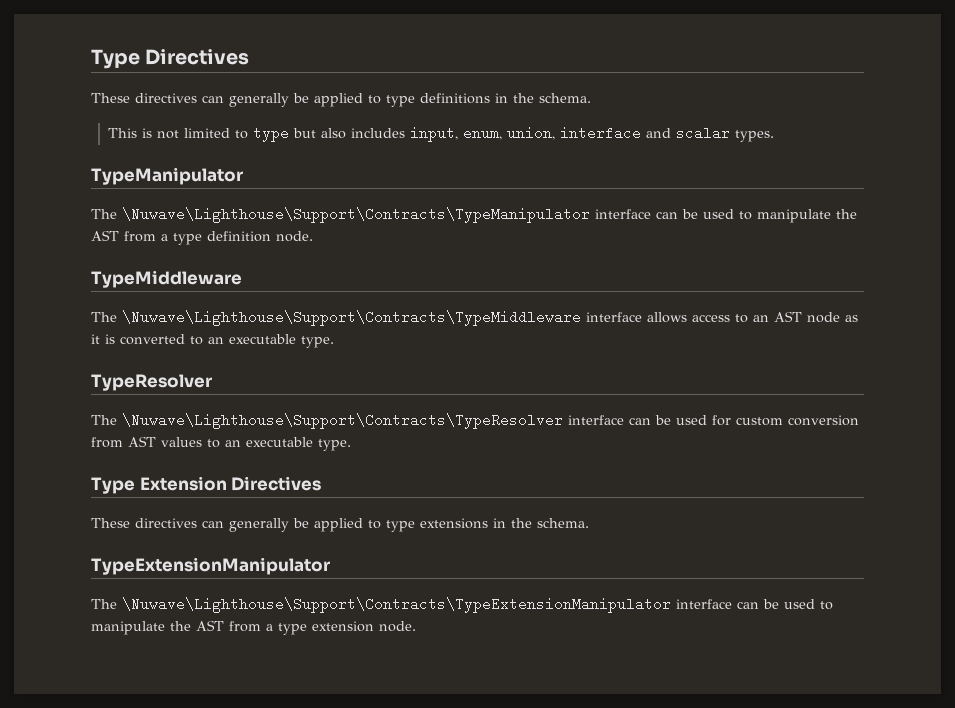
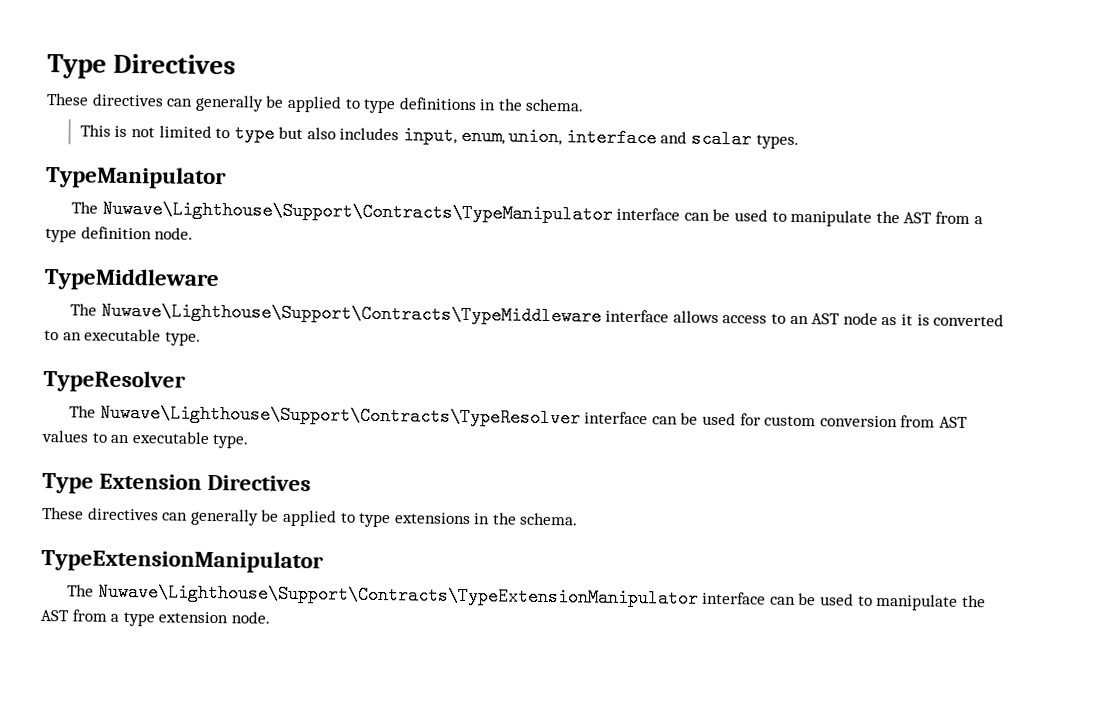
- The \Nuwave\Lighthouse\Support\Contracts\TypeManipulator interface can be used to manipulate the AST from a type definition node.
+ The Nuwave\Lighthouse\Support\Contracts\TypeManipulator interface can be used to manipulate the AST from a type definition node.
- The \Nuwave\Lighthouse\Support\Contracts\TypeMiddleware interface allows access to an AST node as it is converted to an executable type.
+ The Nuwave\Lighthouse\Support\Contracts\TypeMiddleware interface allows access to an AST node as it is converted to an executable type.
- The \Nuwave\Lighthouse\Support\Contracts\TypeResolver interface can be used for custom conversion from AST values to an executable type.
+ The Nuwave\Lighthouse\Support\Contracts\TypeResolver interface can be used for custom conversion from AST values to an executable type.
- The \Nuwave\Lighthouse\Support\Contracts\TypeExtensionManipulator interface can be used to manipulate the AST from a type extension node.
+ The Nuwave\Lighthouse\Support\Contracts\TypeExtensionManipulator interface can be used to manipulate the AST from a type extension node.

